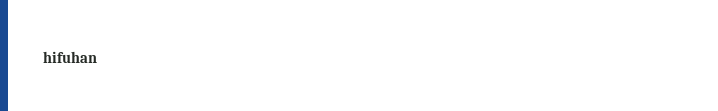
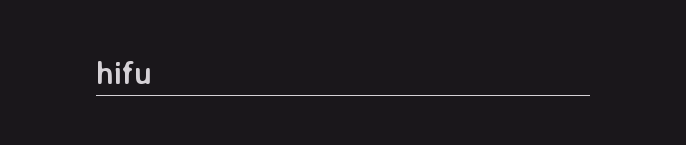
- hifuhan
+ hifu

